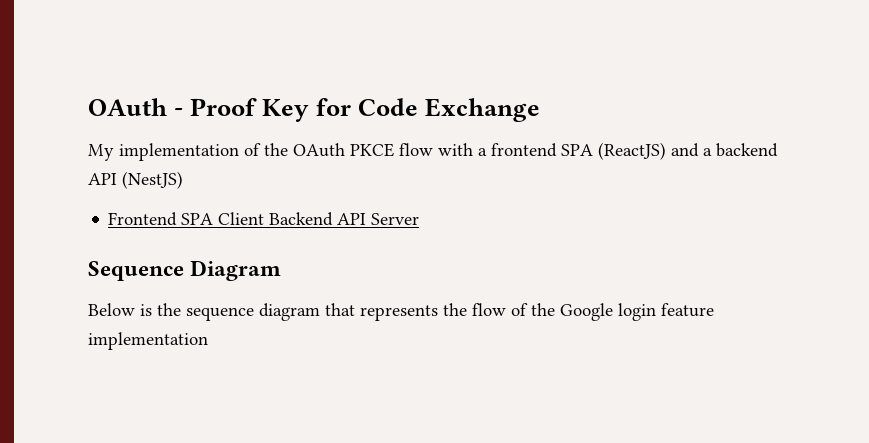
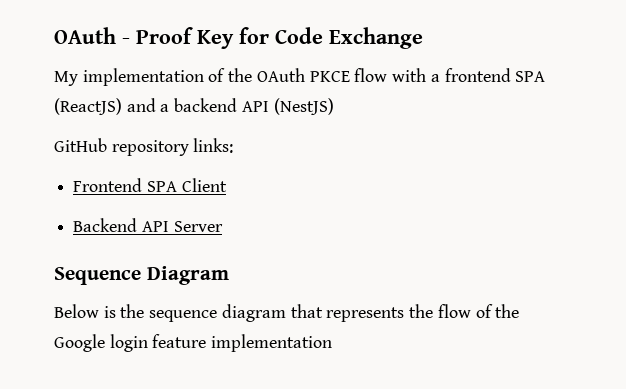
+ GitHub repository links:
- Frontend SPA Client Backend API Server
+ Frontend SPA Client
+ Backend API Server

